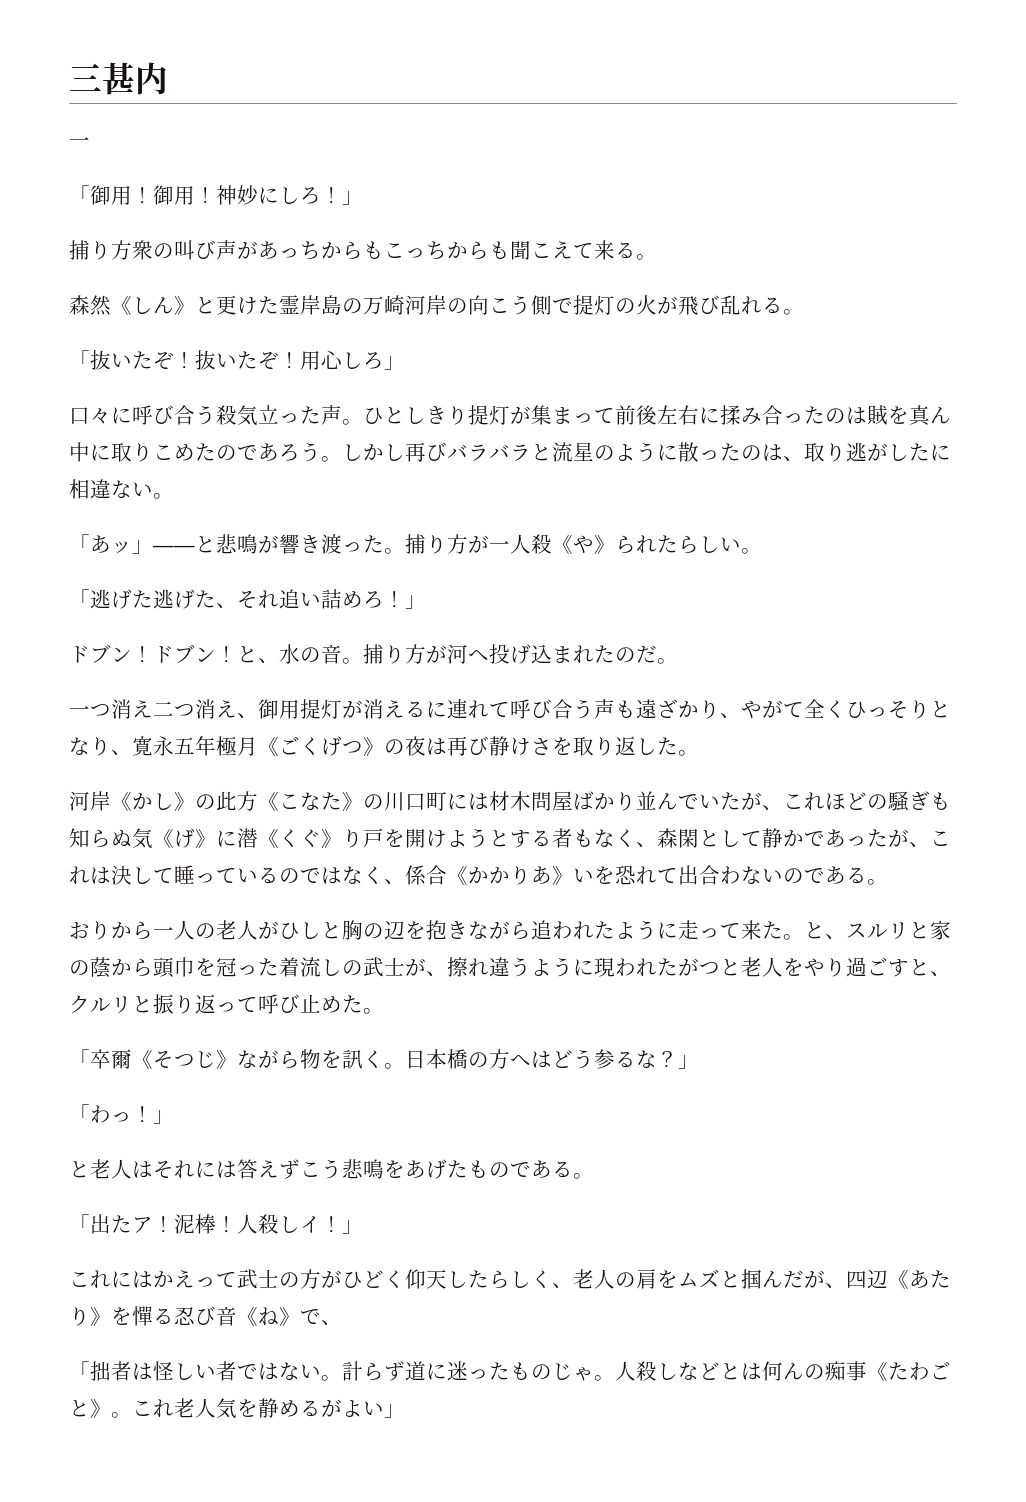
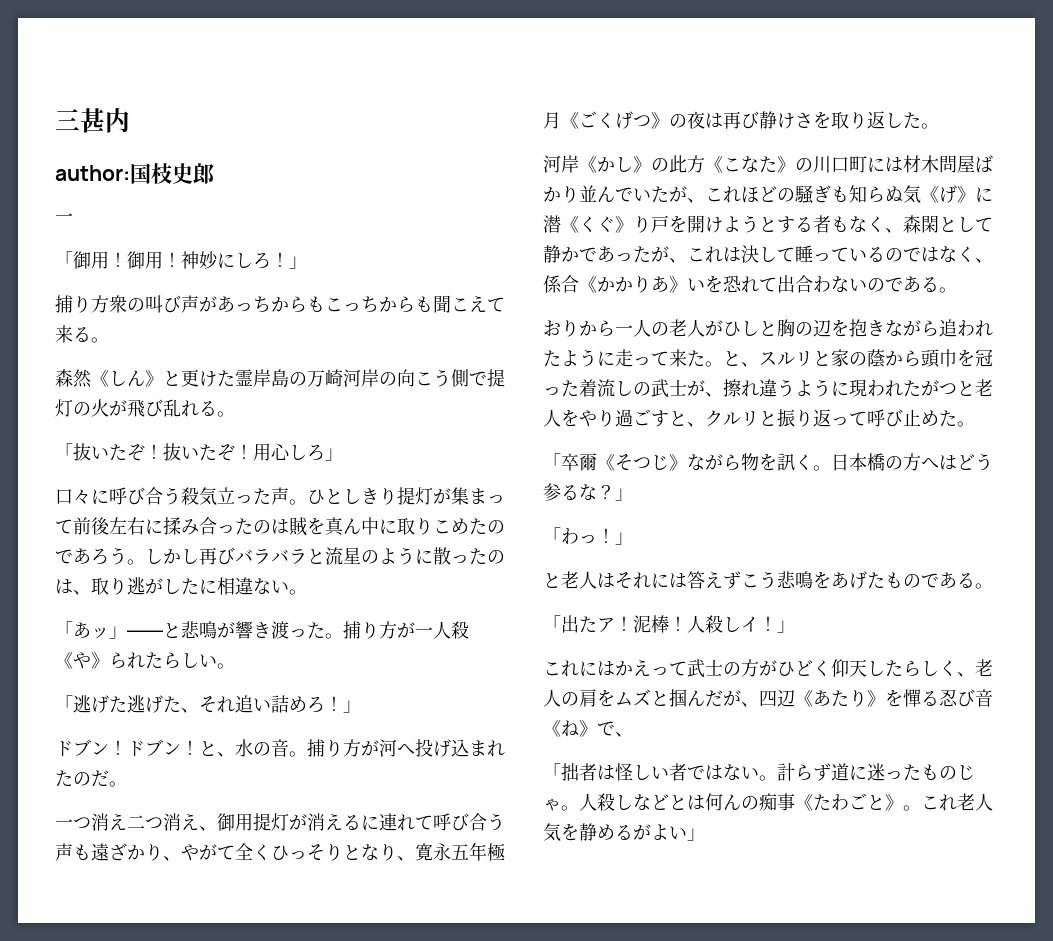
+ author:国枝史郎

